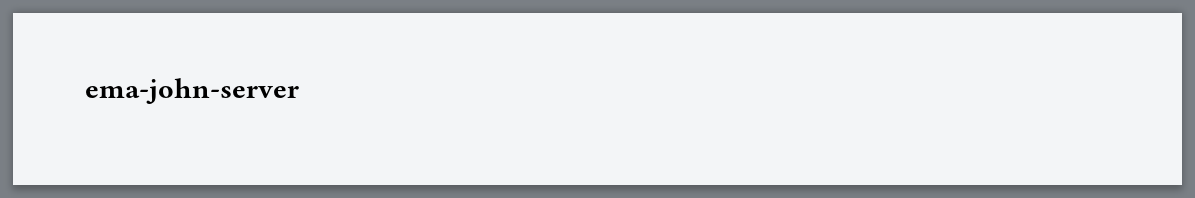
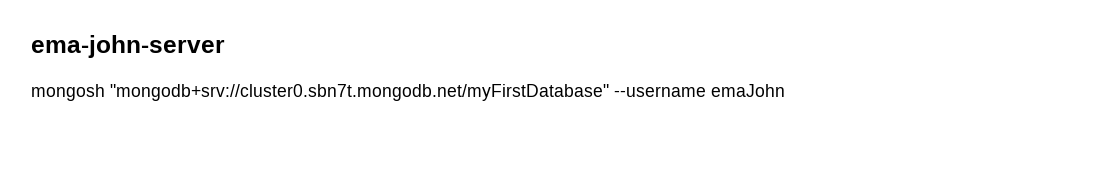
+ mongosh "mongodb+srv://cluster0.sbn7t.mongodb.net/myFirstDatabase" --username emaJohn

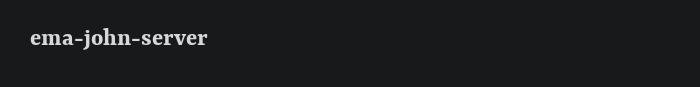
- mongosh "mongodb+srv://cluster0.sbn7t.mongodb.net/myFirstDatabase" --username emaJohn

